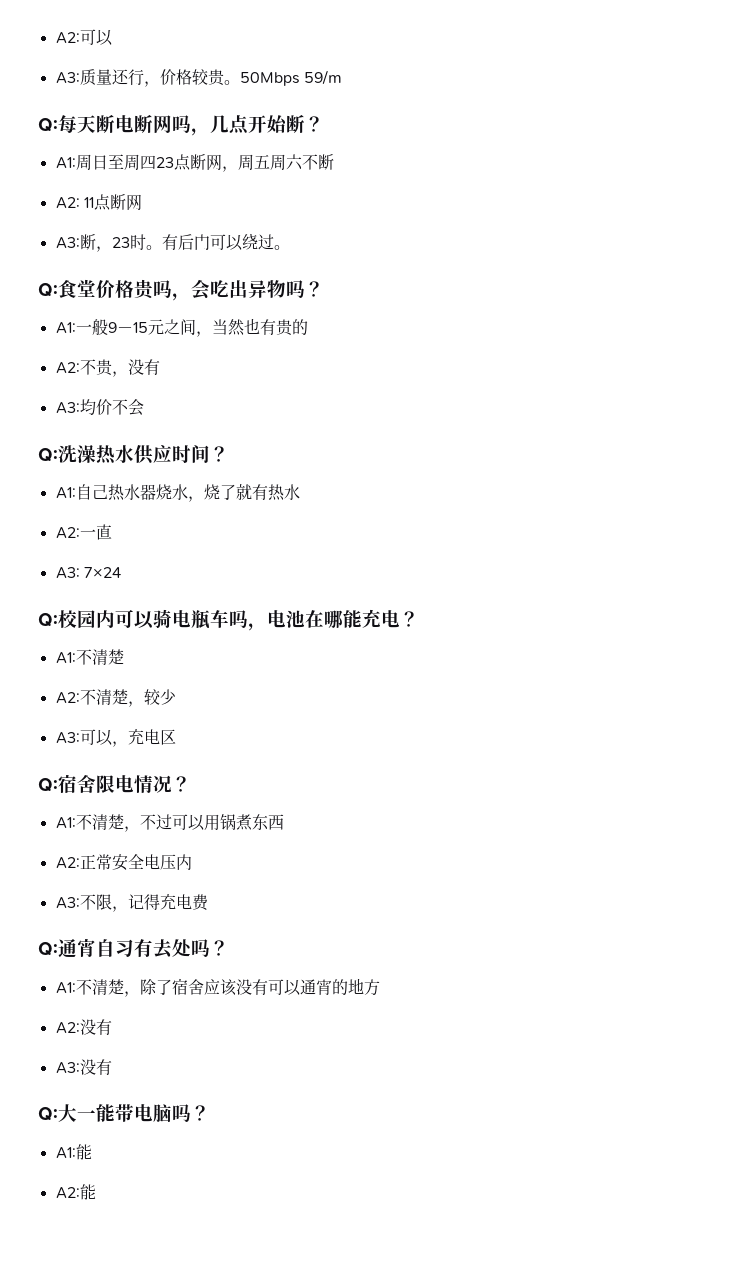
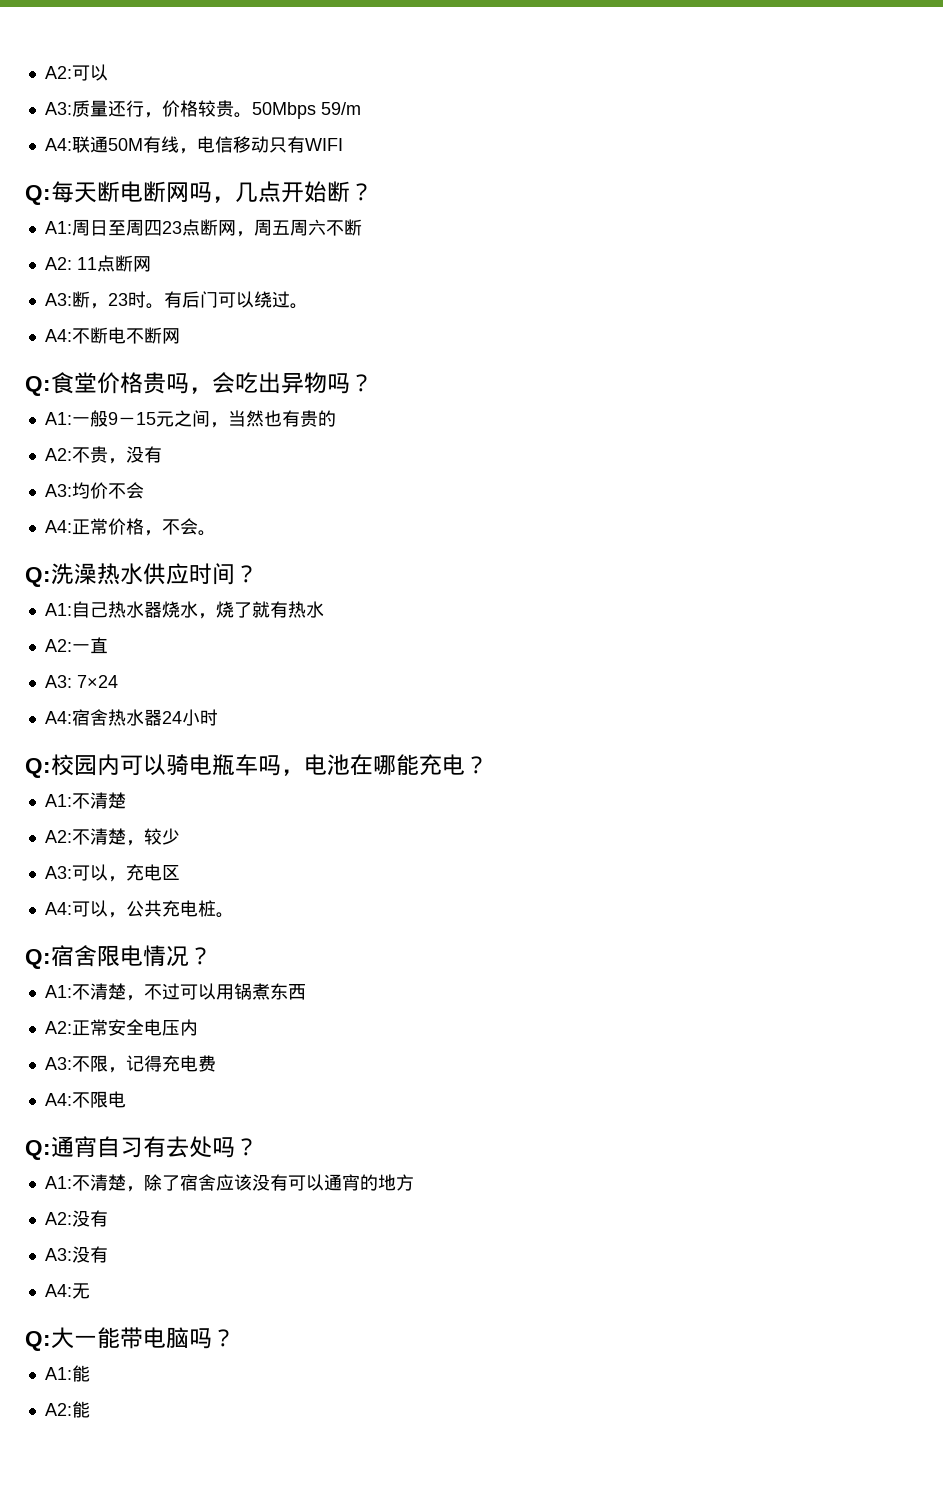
+ A4:联通50M有线，电信移动只有WIFI
+ A4:不断电不断网
+ A4:正常价格，不会。
+ A4:宿舍热水器24小时
+ A4:可以，公共充电桩。
+ A4:不限电
+ A4:无

